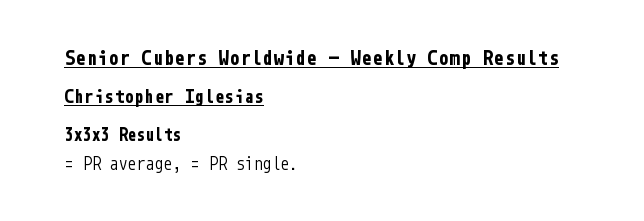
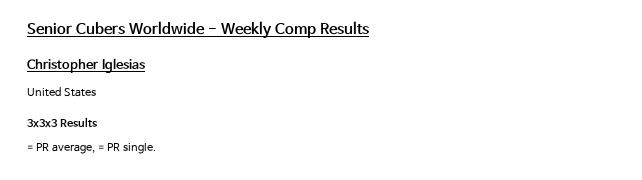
+ United States

